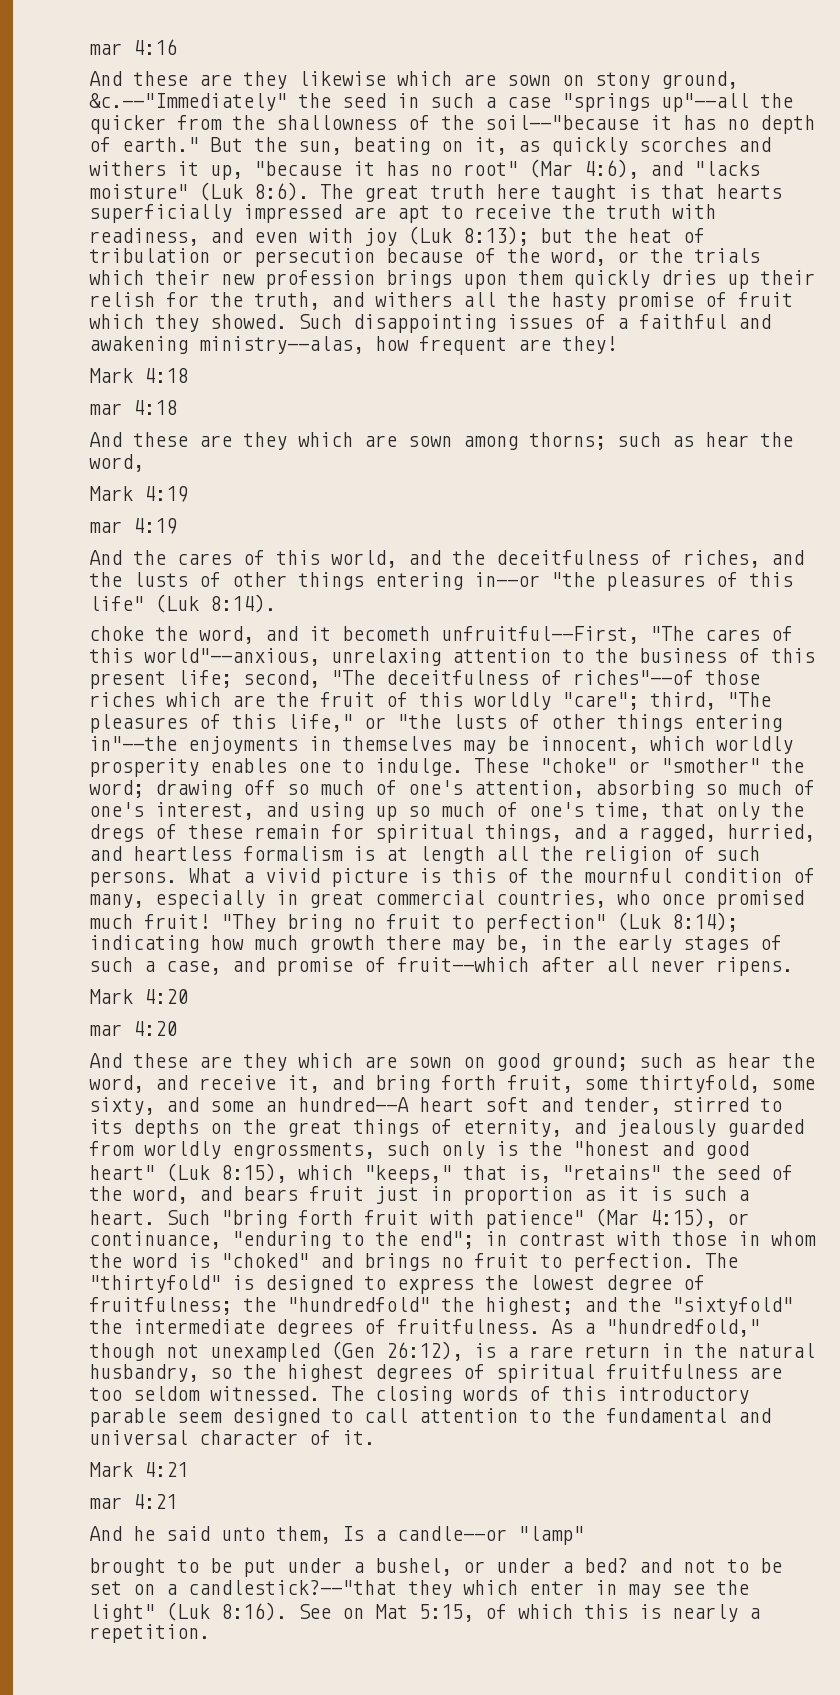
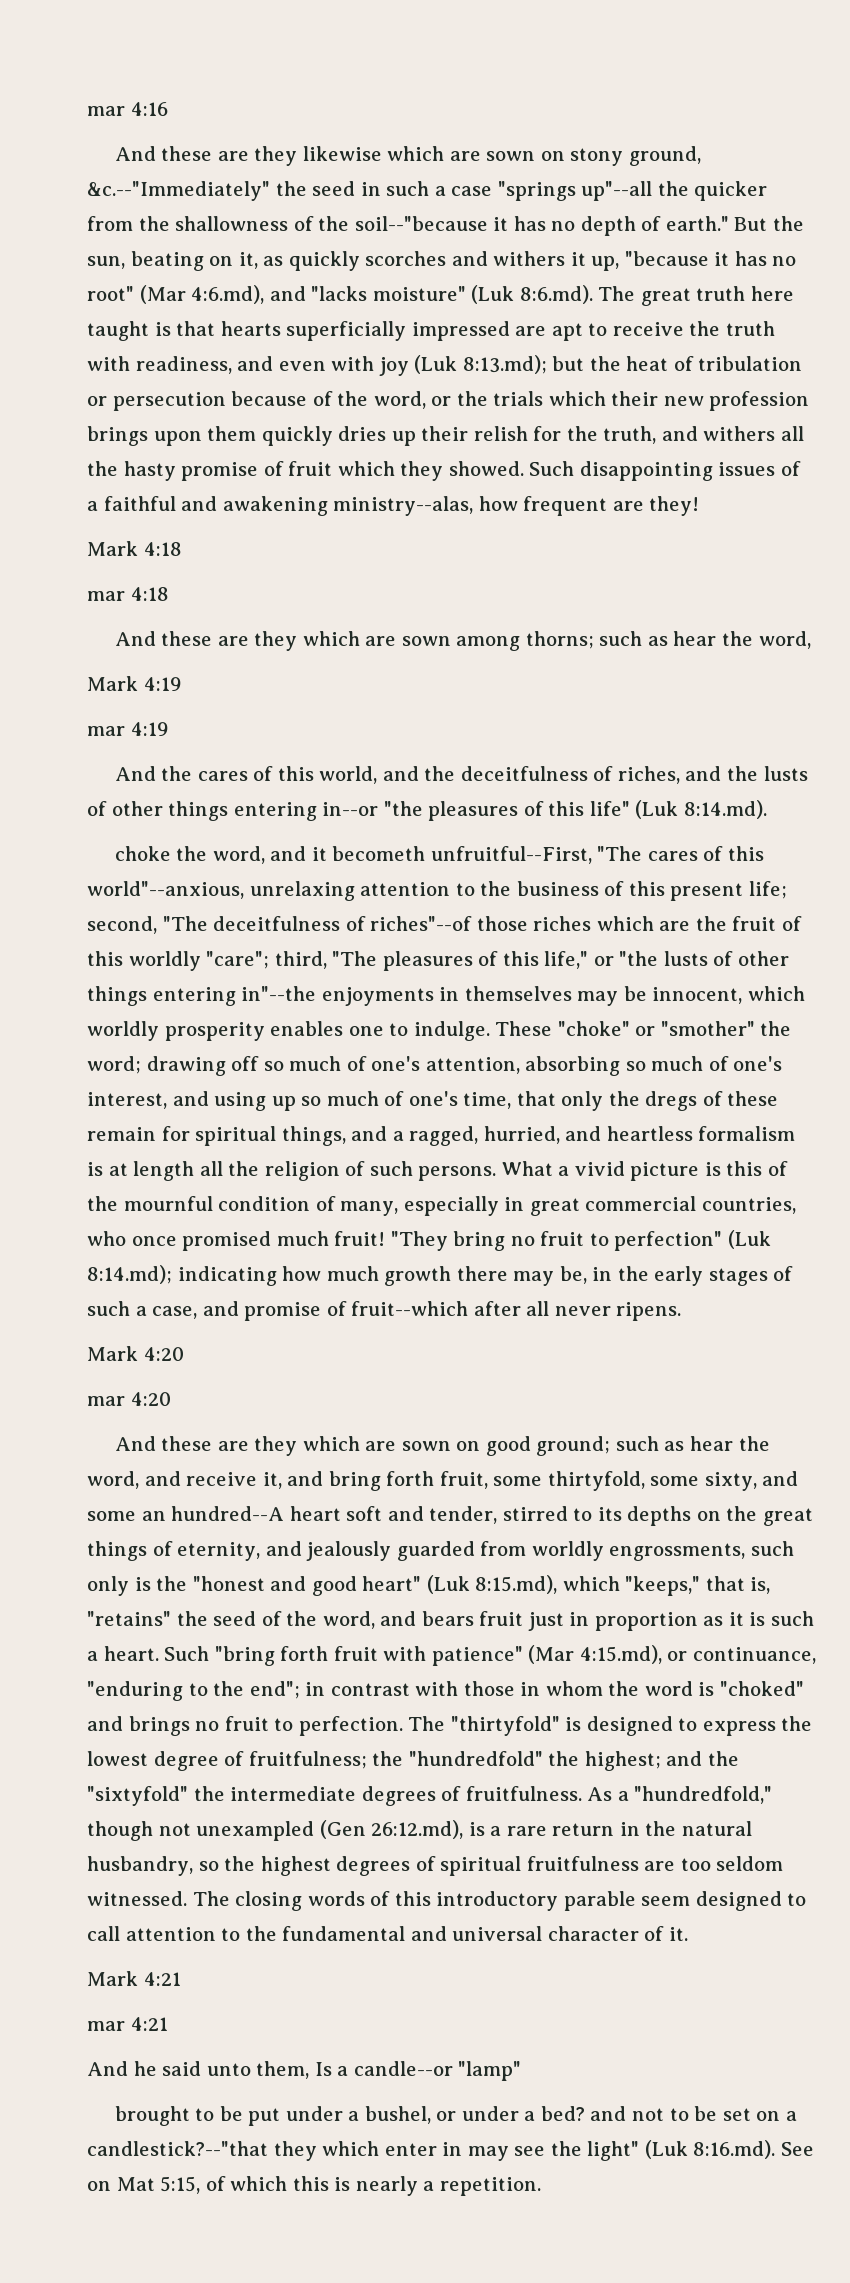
- But the sun, beating on it, as quickly scorches and withers it up, "because it has no root" (Mar 4:6), and "lacks moisture" (Luk 8:6). The great truth here taught is that hearts superficially impressed are apt to receive the truth with readiness, and even with joy (Luk 8:13);
+ But the sun, beating on it, as quickly scorches and withers it up, "because it has no root" (Mar 4:6.md), and "lacks moisture" (Luk 8:6.md). The great truth here taught is that hearts superficially impressed are apt to receive the truth with readiness, and even with joy (Luk 8:13.md);
- And the cares of this world, and the deceitfulness of riches, and the lusts of other things entering in--or "the pleasures of this life" (Luk 8:14).
+ And the cares of this world, and the deceitfulness of riches, and the lusts of other things entering in--or "the pleasures of this life" (Luk 8:14.md).
- "They bring no fruit to perfection" (Luk 8:14); indicating how much growth there may be, in the early stages of such a case, and promise of fruit--which after all never ripens.
+ "They bring no fruit to perfection" (Luk 8:14.md); indicating how much growth there may be, in the early stages of such a case, and promise of fruit--which after all never ripens.
- such as hear the word, and receive it, and bring forth fruit, some thirtyfold, some sixty, and some an hundred--A heart soft and tender, stirred to its depths on the great things of eternity, and jealously guarded from worldly engrossments, such only is the "honest and good heart" (Luk 8:15), which "keeps," that is, "retains" the seed of the word, and bears fruit just in proportion as it is such a heart.
+ such as hear the word, and receive it, and bring forth fruit, some thirtyfold, some sixty, and some an hundred--A heart soft and tender, stirred to its depths on the great things of eternity, and jealously guarded from worldly engrossments, such only is the "honest and good heart" (Luk 8:15.md), which "keeps," that is, "retains" the seed of the word, and bears fruit just in proportion as it is such a heart.
- Such "bring forth fruit with patience" (Mar 4:15), or continuance, "enduring to the end"; in contrast with those in whom the word is "choked" and brings no fruit to perfection.
+ Such "bring forth fruit with patience" (Mar 4:15.md), or continuance, "enduring to the end"; in contrast with those in whom the word is "choked" and brings no fruit to perfection.
- As a "hundredfold," though not unexampled (Gen 26:12), is a rare return in the natural husbandry, so the highest degrees of spiritual fruitfulness are too seldom witnessed.
+ As a "hundredfold," though not unexampled (Gen 26:12.md), is a rare return in the natural husbandry, so the highest degrees of spiritual fruitfulness are too seldom witnessed.
- brought to be put under a bushel, or under a bed? and not to be set on a candlestick?--"that they which enter in may see the light" (Luk 8:16). See on Mat 5:15, of which this is nearly a repetition.
+ brought to be put under a bushel, or under a bed? and not to be set on a candlestick?--"that they which enter in may see the light" (Luk 8:16.md). See on Mat 5:15, of which this is nearly a repetition.

